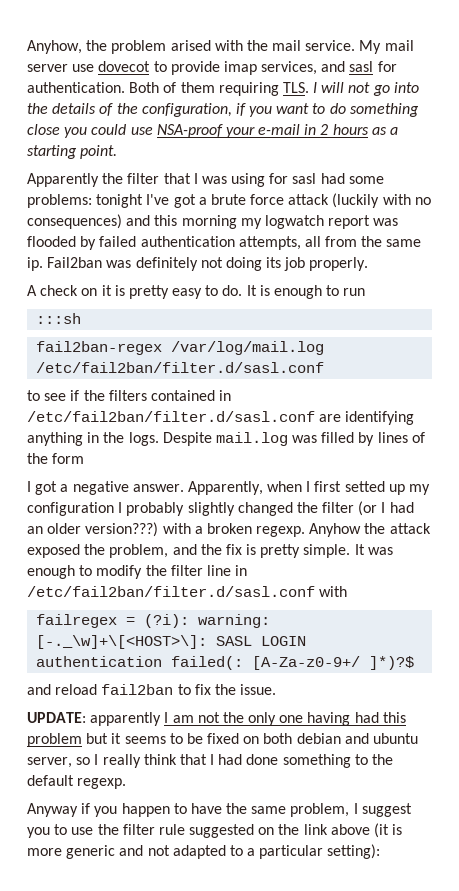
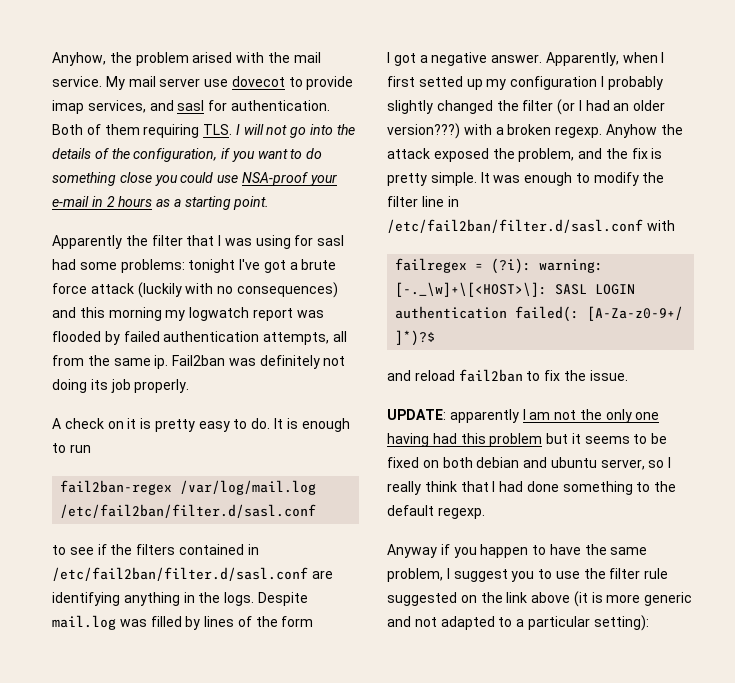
- :::sh

